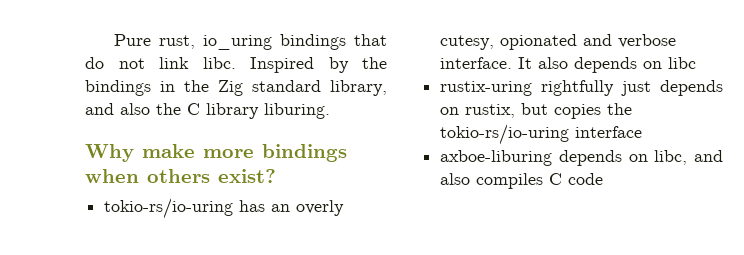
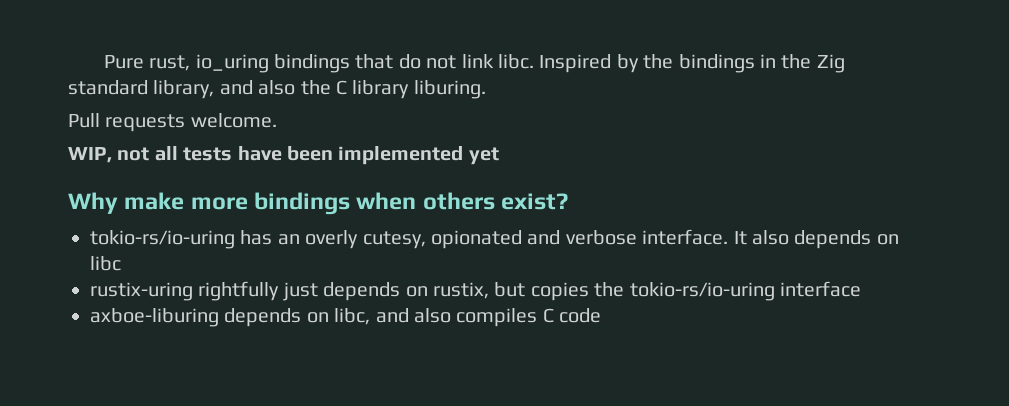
+ Pull requests welcome.
+ WIP, not all tests have been implemented yet

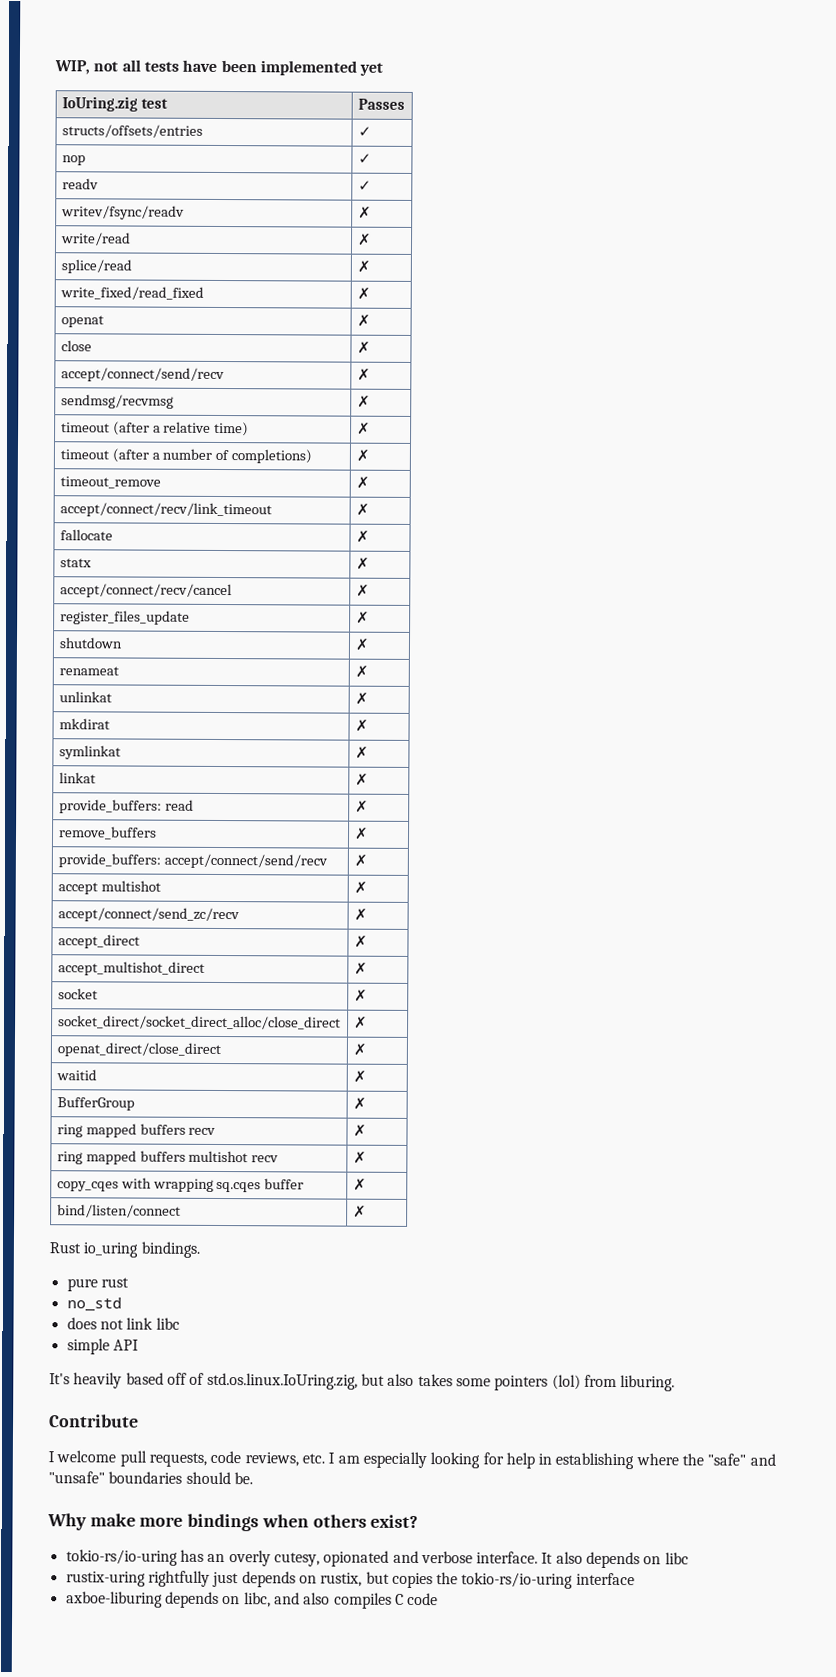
- Pure rust, io_uring bindings that do not link libc. Inspired by the bindings in the Zig standard library, and also the C library liburing.
- Pull requests welcome.
+ IoUring.zig test | Passes
+ structs/offsets/entries | ✓
+ nop | ✓
+ readv | ✓
+ writev/fsync/readv | ✗
+ write/read | ✗
+ splice/read | ✗
+ write_fixed/read_fixed | ✗
+ openat | ✗
+ close | ✗
+ accept/connect/send/recv | ✗
+ sendmsg/recvmsg | ✗
+ timeout (after a relative time) | ✗
+ timeout (after a number of completions) | ✗
+ timeout_remove | ✗
+ accept/connect/recv/link_timeout | ✗
+ fallocate | ✗
+ statx | ✗
+ accept/connect/recv/cancel | ✗
+ register_files_update | ✗
+ shutdown | ✗
+ renameat | ✗
+ unlinkat | ✗
+ mkdirat | ✗
+ symlinkat | ✗
+ linkat | ✗
+ provide_buffers: read | ✗
+ remove_buffers | ✗
+ provide_buffers: accept/connect/send/recv | ✗
+ accept multishot | ✗
+ accept/connect/send_zc/recv | ✗
+ accept_direct | ✗
+ accept_multishot_direct | ✗
+ socket | ✗
+ socket_direct/socket_direct_alloc/close_direct | ✗
+ openat_direct/close_direct | ✗
+ waitid | ✗
+ BufferGroup | ✗
+ ring mapped buffers recv | ✗
+ ring mapped buffers multishot recv | ✗
+ copy_cqes with wrapping sq.cqes buffer | ✗
+ bind/listen/connect | ✗
+ Rust io_uring bindings.
+ pure rust
+ no_std
+ does not link libc
+ simple API
+ It's heavily based off of std.os.linux.IoUring.zig, but also takes some pointers (lol) from liburing.
+ Contribute
+ I welcome pull requests, code reviews, etc. I am especially looking for help in establishing where the "safe" and "unsafe" boundaries should be.

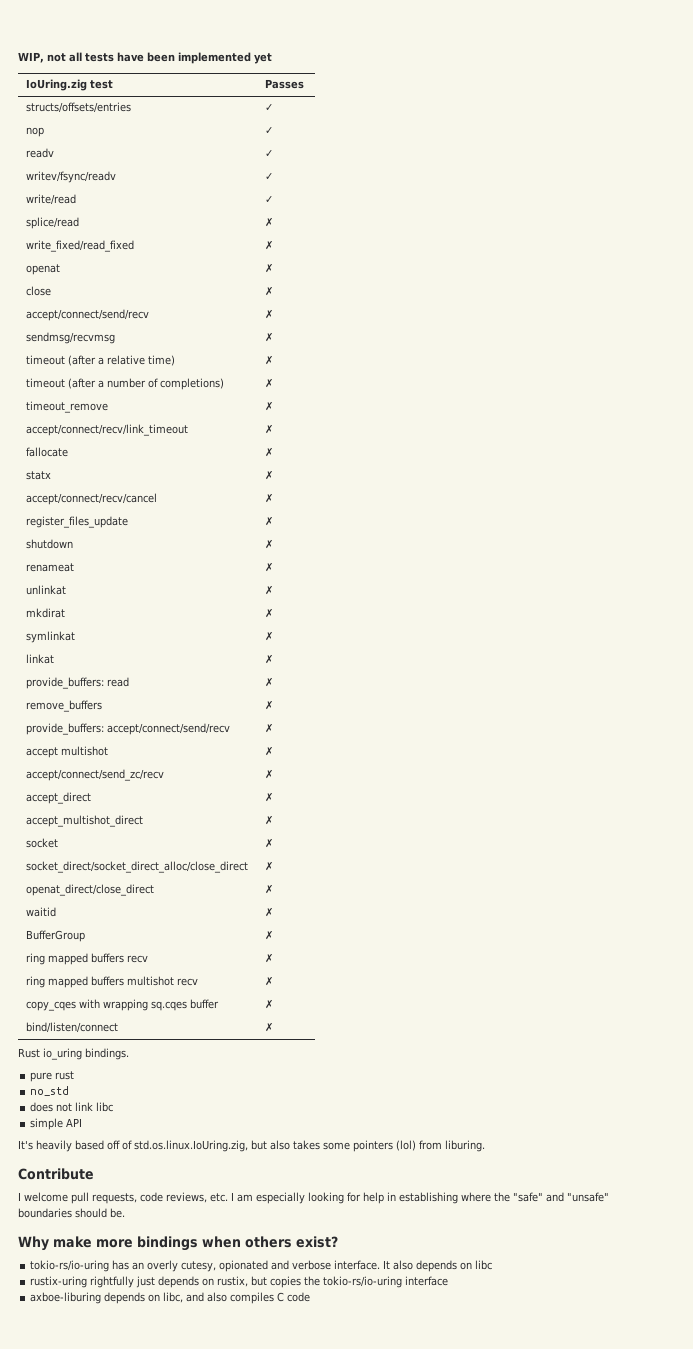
- writev/fsync/readv | ✗
+ writev/fsync/readv | ✓
- write/read | ✗
+ write/read | ✓

